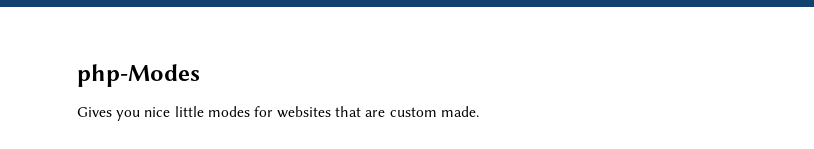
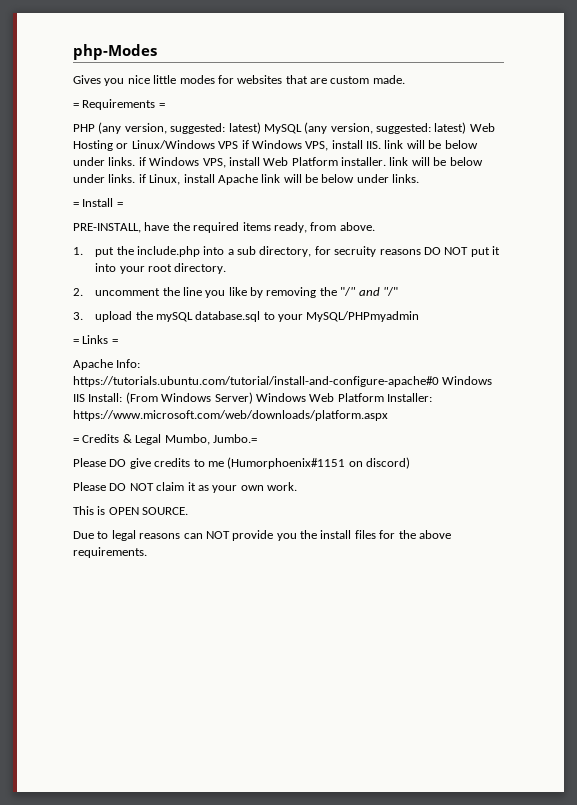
+ = Requirements =
+ PHP (any version, suggested: latest) MySQL (any version, suggested: latest) Web Hosting or Linux/Windows VPS if Windows VPS, install IIS. link will be below under links. if Windows VPS, install Web Platform installer. link will be below under links. if Linux, install Apache link will be below under links.
+ = Install =
+ PRE-INSTALL, have the required items ready, from above.
+ 1. put the include.php into a sub directory, for secruity reasons DO NOT put it into your root directory.
+ 2. uncomment the line you like by removing the "/" and "/"
+ 3. upload the mySQL database.sql to your MySQL/PHPmyadmin
+ = Links =
+ Apache Info: https://tutorials.ubuntu.com/tutorial/install-and-configure-apache#0 Windows IIS Install: (From Windows Server) Windows Web Platform Installer: https://www.microsoft.com/web/downloads/platform.aspx
+ = Credits & Legal Mumbo, Jumbo.=
+ Please DO give credits to me (Humorphoenix#1151 on discord)
+ Please DO NOT claim it as your own work.
+ This is OPEN SOURCE.
+ Due to legal reasons can NOT provide you the install files for the above requirements.

